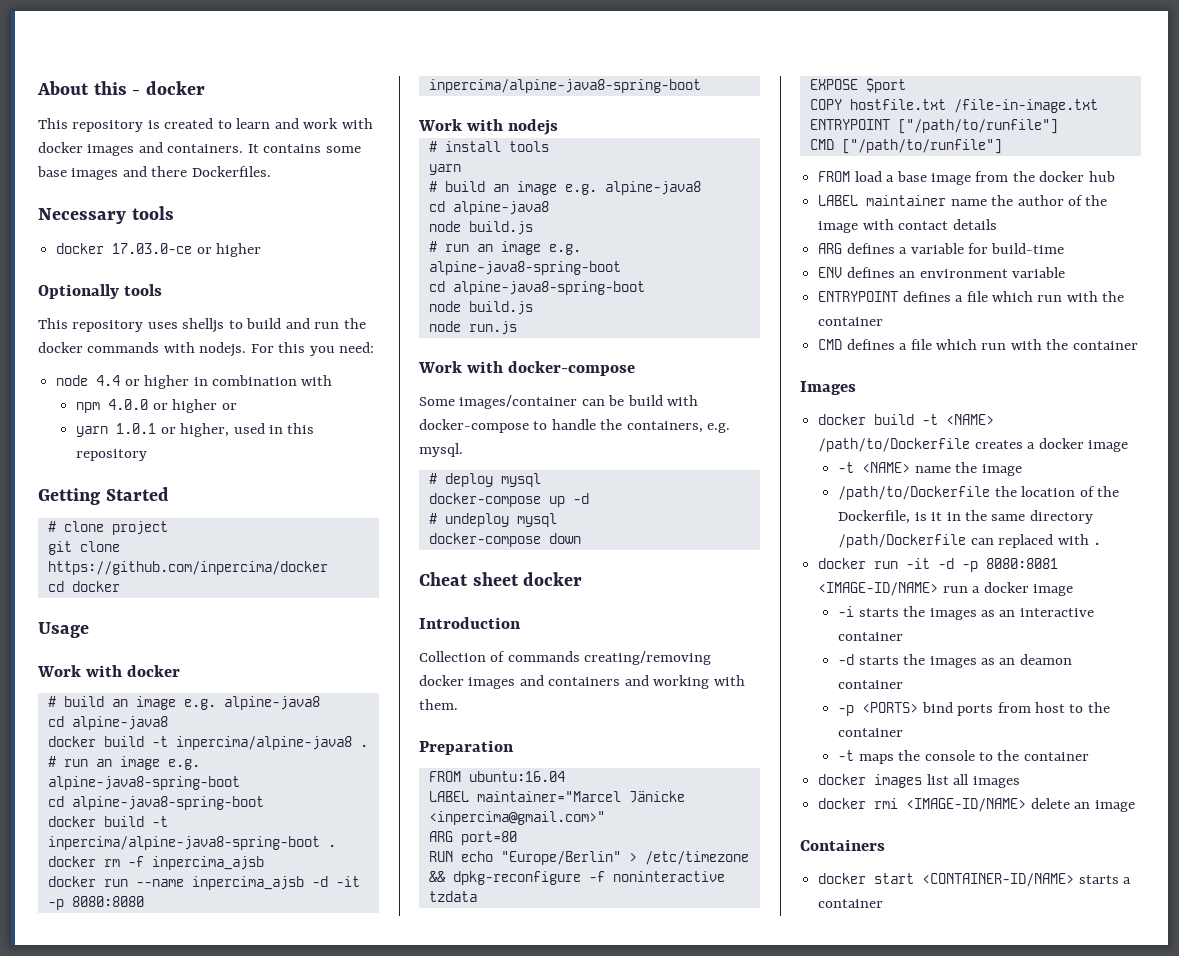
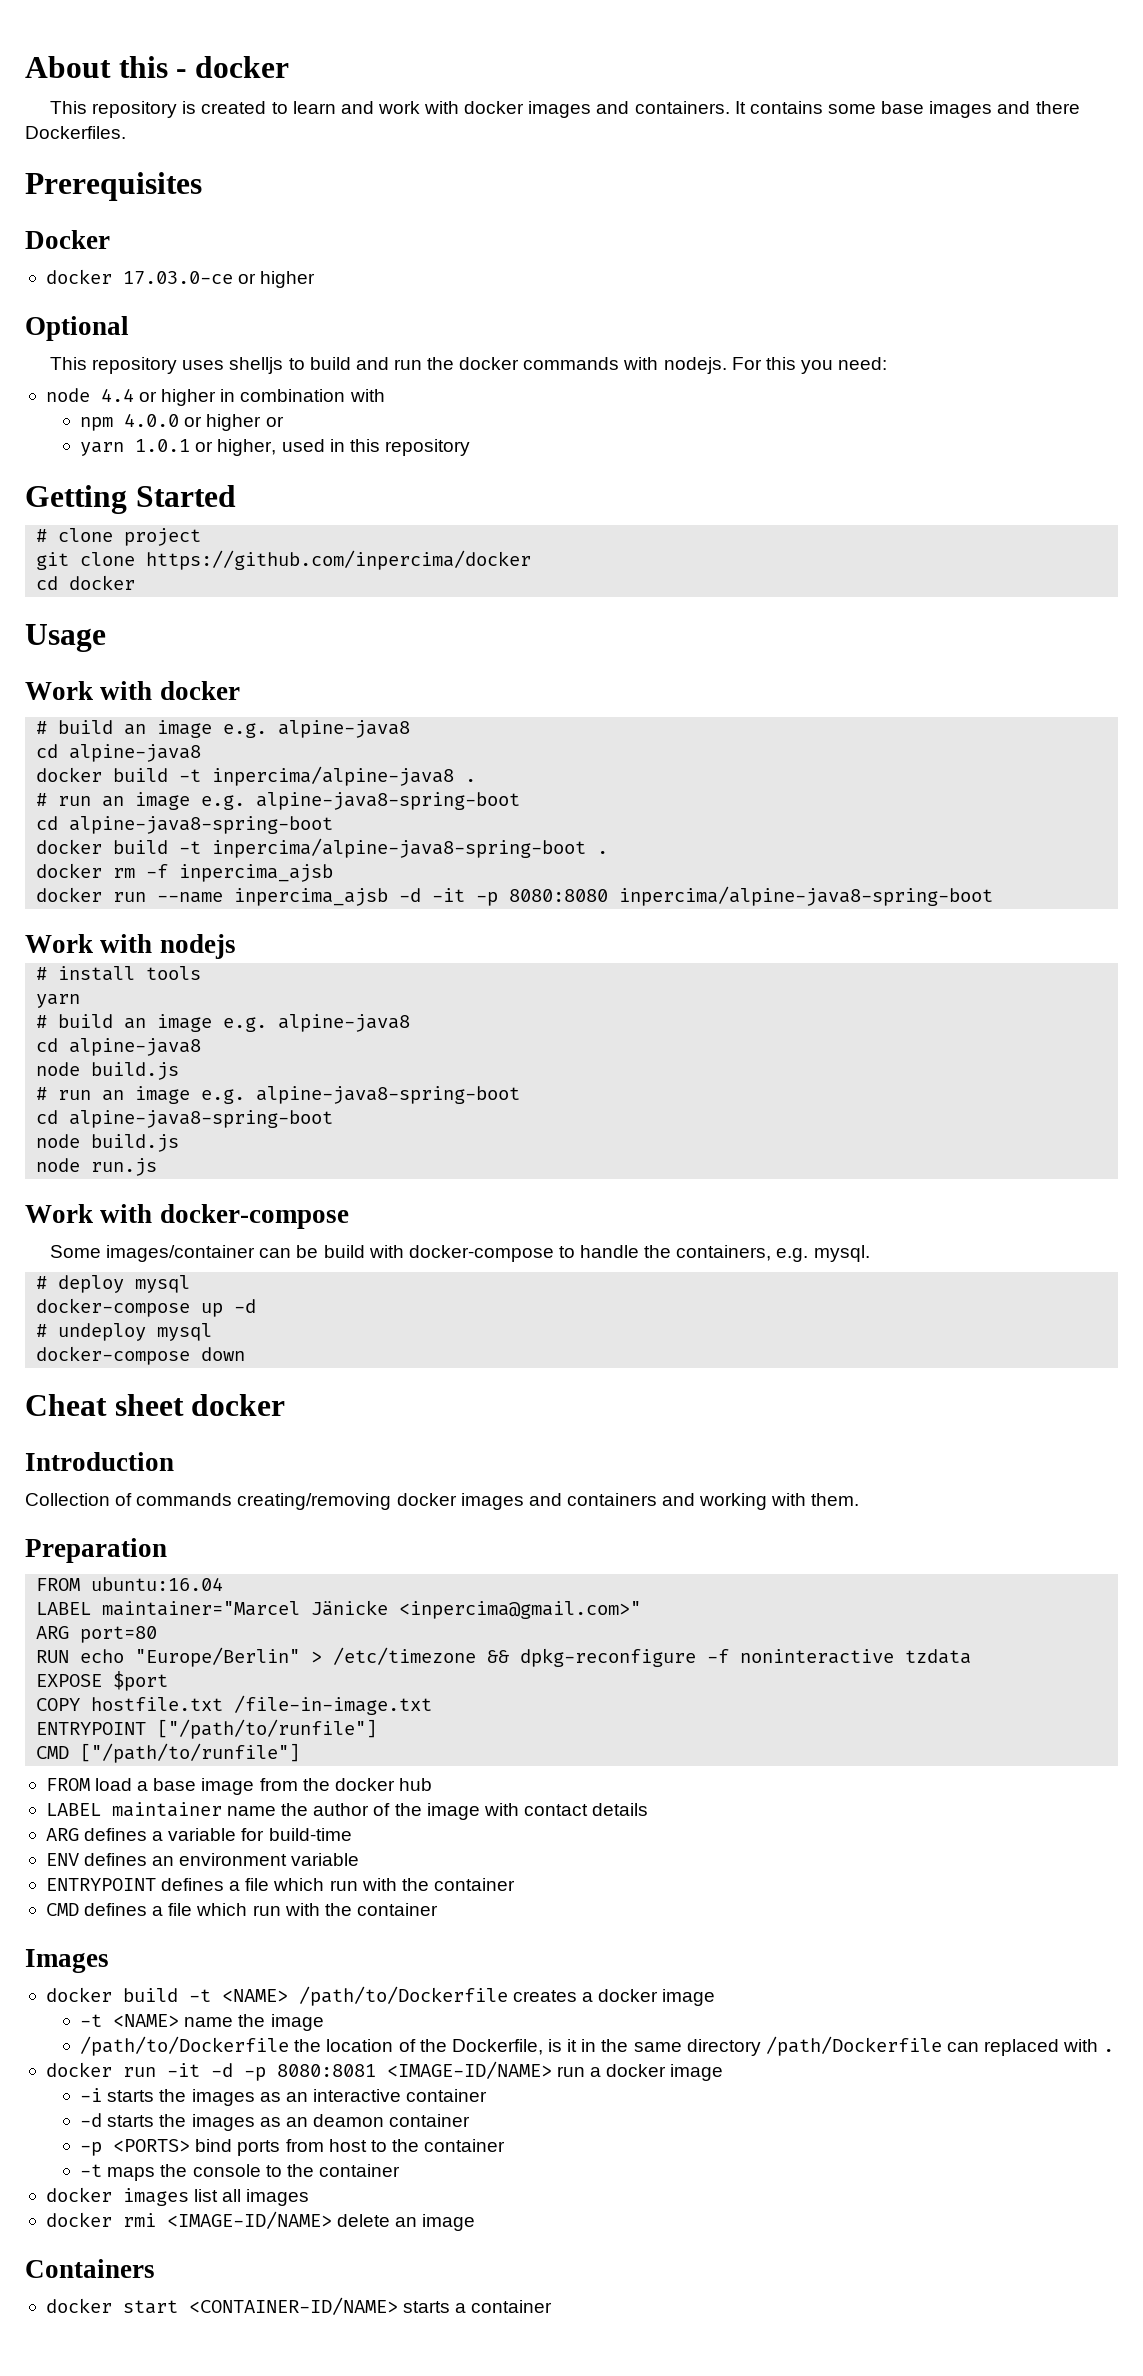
- Necessary tools
+ Prerequisites
+ Docker
- Optionally tools
+ Optional

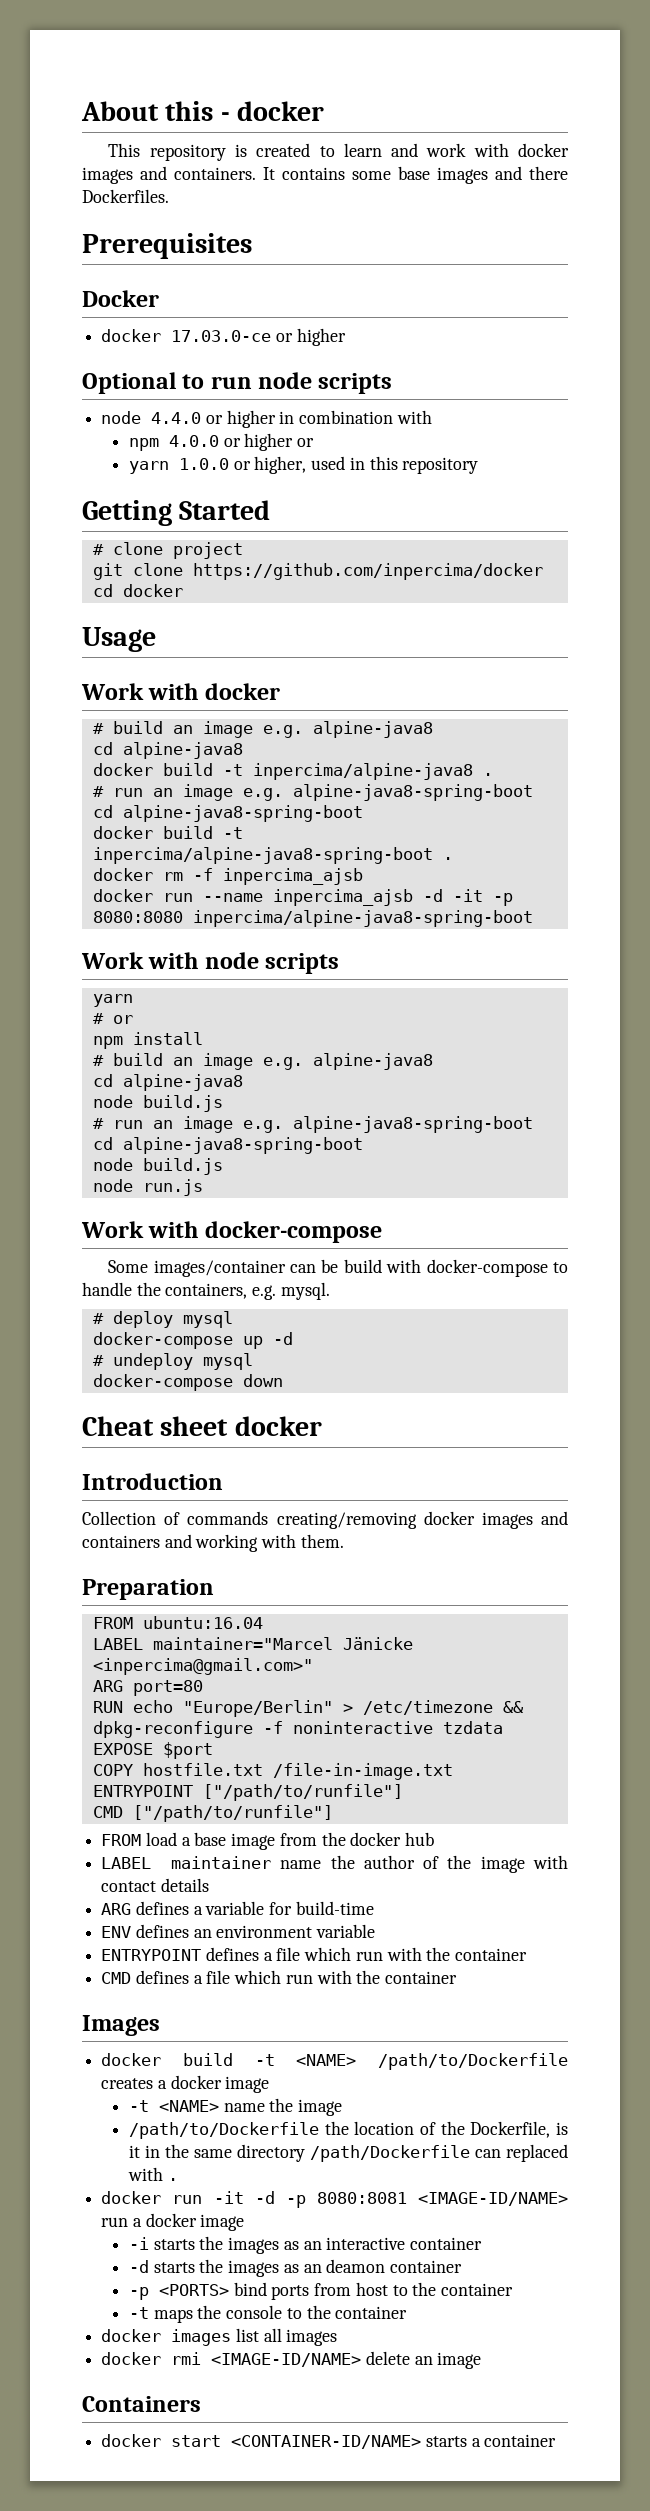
- Optional
- This repository uses shelljs to build and run the docker commands with nodejs. For this you need:
- node 4.4 or higher in combination with
+ Optional to run node scripts
+ node 4.4.0 or higher in combination with
- yarn 1.0.1 or higher, used in this repository
+ yarn 1.0.0 or higher, used in this repository
- Work with nodejs
- # install tools
+ Work with node scripts
  yarn
+ # or
+ npm install

